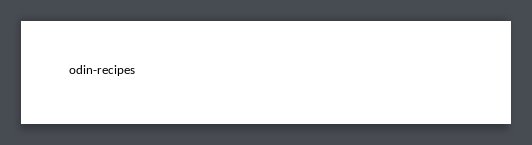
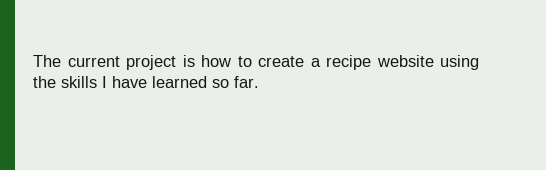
- odin-recipes
+ The current project is how to create a recipe website using the skills I have learned so far.

